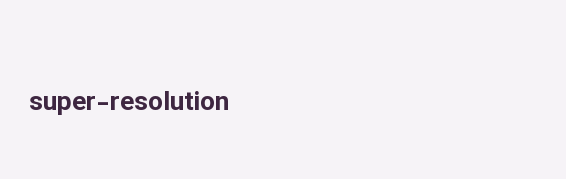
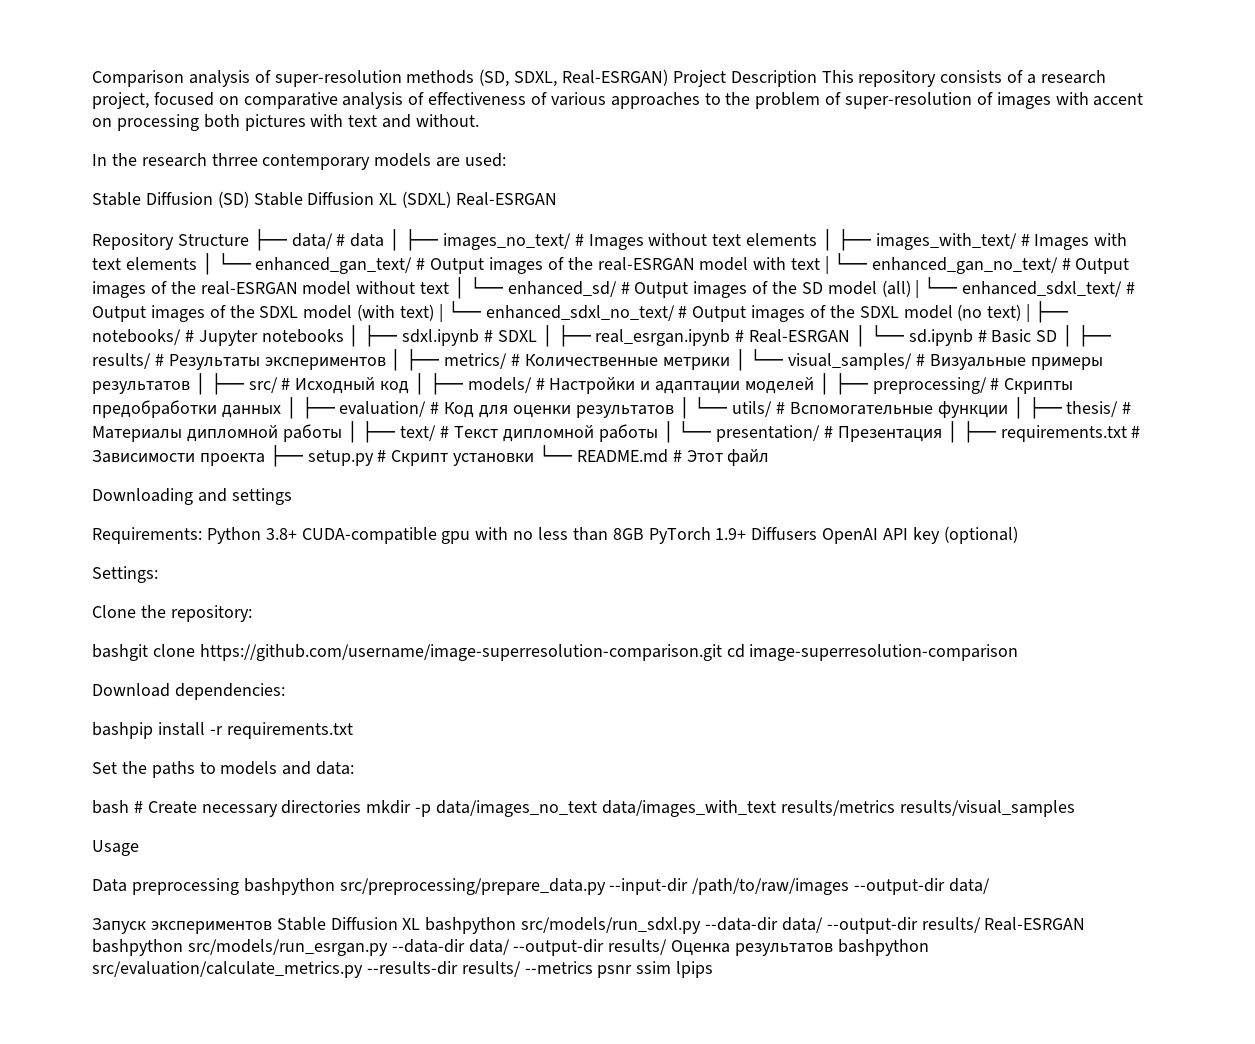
- super-resolution
+ Comparison analysis of super-resolution methods (SD, SDXL, Real-ESRGAN) Project Description This repository consists of a research project, focused on comparative analysis of effectiveness of various approaches to the problem of super-resolution of images with accent on processing both pictures with text and without.
+ In the research thrree contemporary models are used:
+ Stable Diffusion (SD) Stable Diffusion XL (SDXL) Real-ESRGAN
+ Repository Structure ├── data/ # data │ ├── images_no_text/ # Images without text elements │ ├── images_with_text/ # Images with text elements │ └── enhanced_gan_text/ # Output images of the real-ESRGAN model with text | └── enhanced_gan_no_text/ # Output images of the real-ESRGAN model without text │ └── enhanced_sd/ # Output images of the SD model (all) | └── enhanced_sdxl_text/ # Output images of the SDXL model (with text) | └── enhanced_sdxl_no_text/ # Output images of the SDXL model (no text) | ├── notebooks/ # Jupyter notebooks │ ├── sdxl.ipynb # SDXL │ ├── real_esrgan.ipynb # Real-ESRGAN │ └── sd.ipynb # Basic SD │ ├── results/ # Результаты экспериментов │ ├── metrics/ # Количественные метрики │ └── visual_samples/ # Визуальные примеры результатов │ ├── src/ # Исходный код │ ├── models/ # Настройки и адаптации моделей │ ├── preprocessing/ # Скрипты предобработки данных │ ├── evaluation/ # Код для оценки результатов │ └── utils/ # Вспомогательные функции │ ├── thesis/ # Материалы дипломной работы │ ├── text/ # Текст дипломной работы │ └── presentation/ # Презентация │ ├── requirements.txt # Зависимости проекта ├── setup.py # Скрипт установки └── README.md # Этот файл
+ Downloading and settings
+ Requirements: Python 3.8+ CUDA-compatible gpu with no less than 8GB PyTorch 1.9+ Diffusers OpenAI API key (optional)
+ Settings:
+ Clone the repository:
+ bashgit clone https://github.com/username/image-superresolution-comparison.git cd image-superresolution-comparison
+ Download dependencies:
+ bashpip install -r requirements.txt
+ Set the paths to models and data:
+ bash # Create necessary directories mkdir -p data/images_no_text data/images_with_text results/metrics results/visual_samples
+ Usage
+ Data preprocessing bashpython src/preprocessing/prepare_data.py --input-dir /path/to/raw/images --output-dir data/
+ Запуск экспериментов Stable Diffusion XL bashpython src/models/run_sdxl.py --data-dir data/ --output-dir results/ Real-ESRGAN bashpython src/models/run_esrgan.py --data-dir data/ --output-dir results/ Оценка результатов bashpython src/evaluation/calculate_metrics.py --results-dir results/ --metrics psnr ssim lpips

